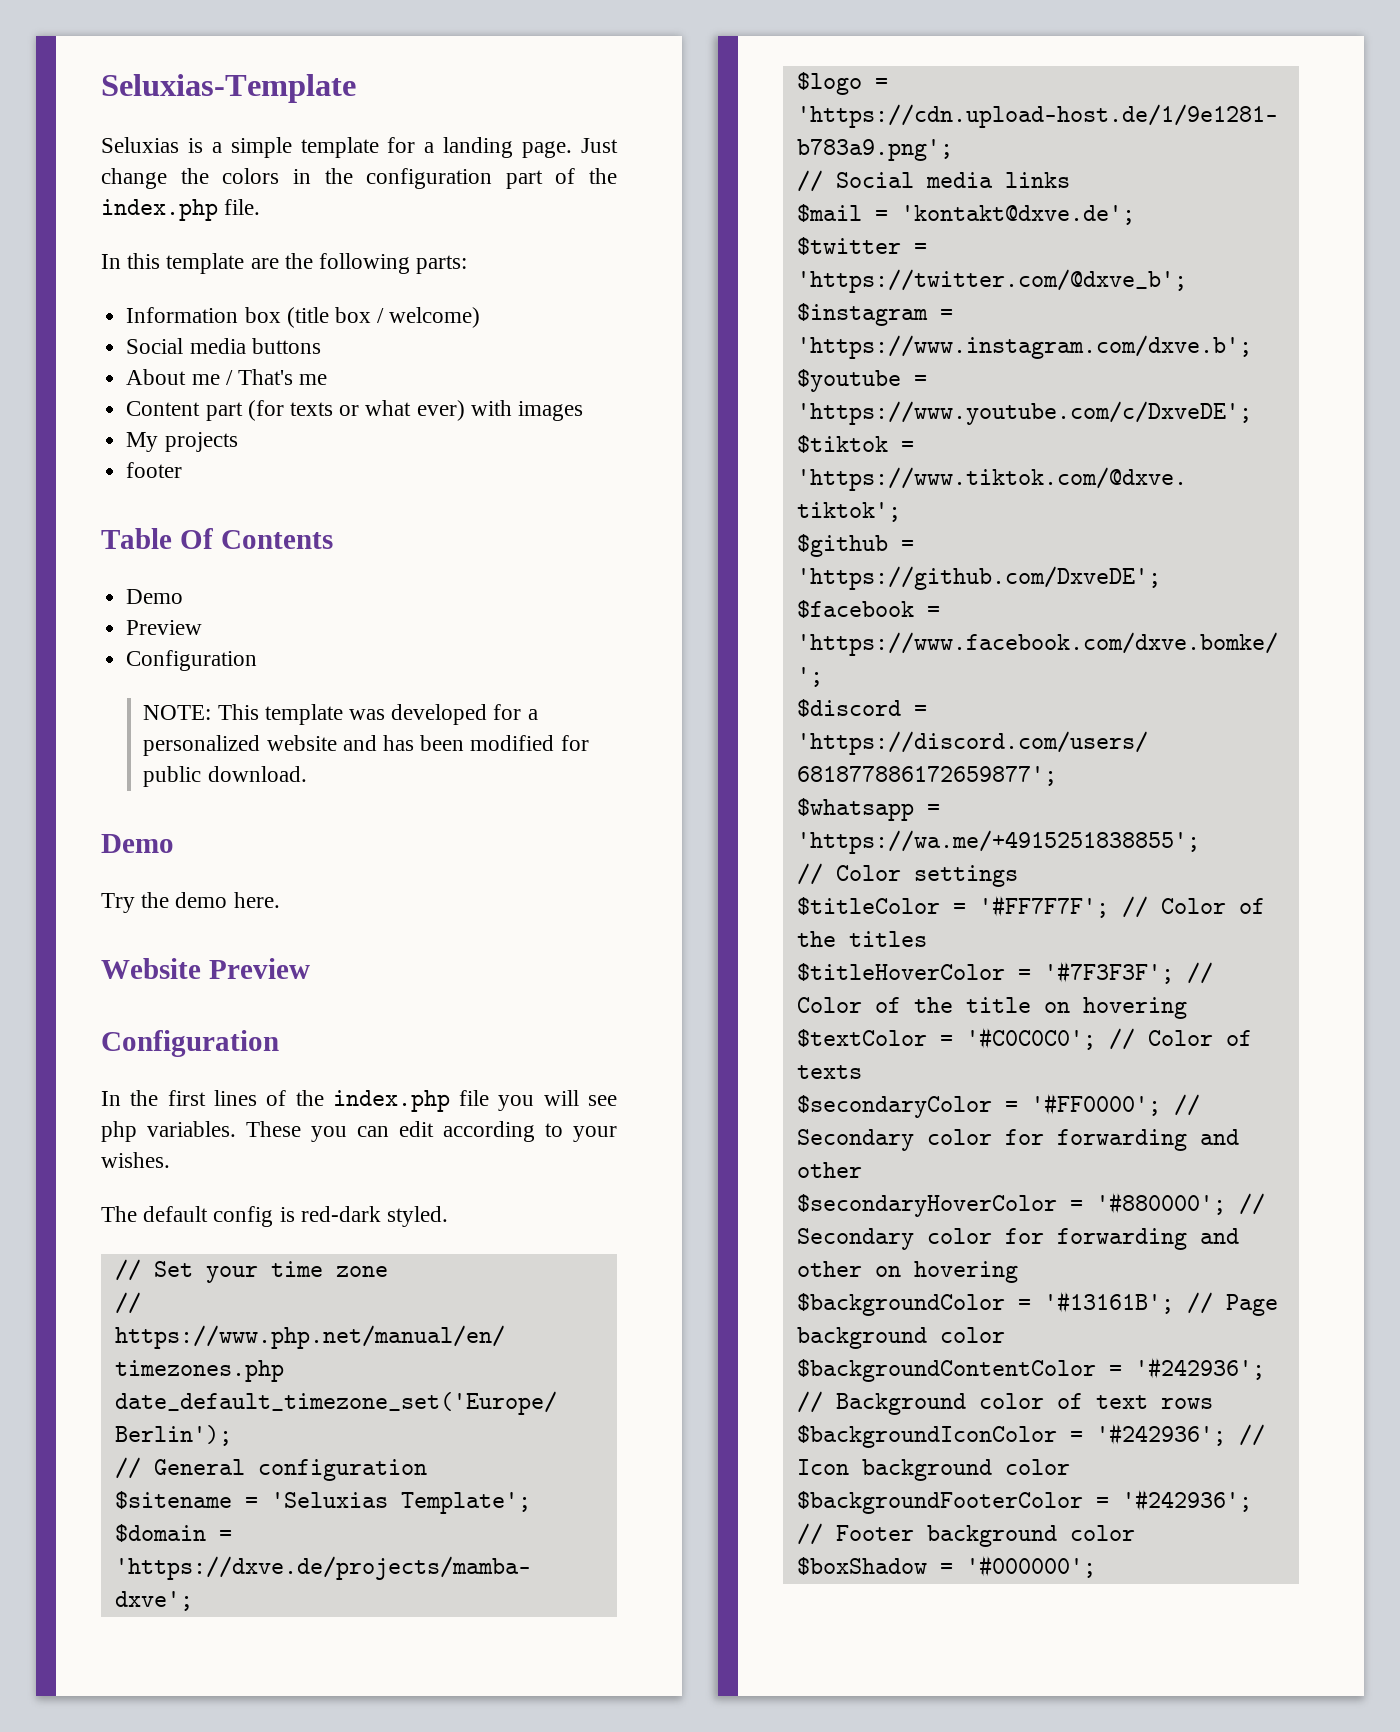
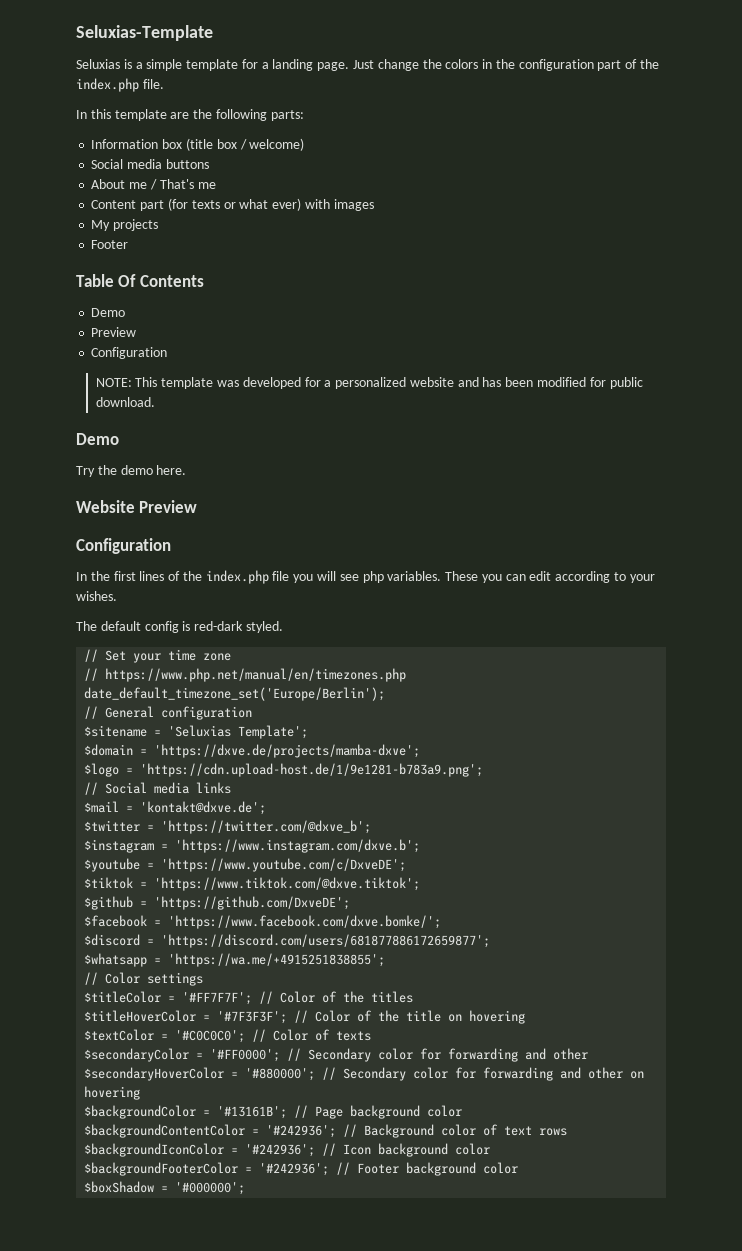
  My projects
- footer
+ Footer

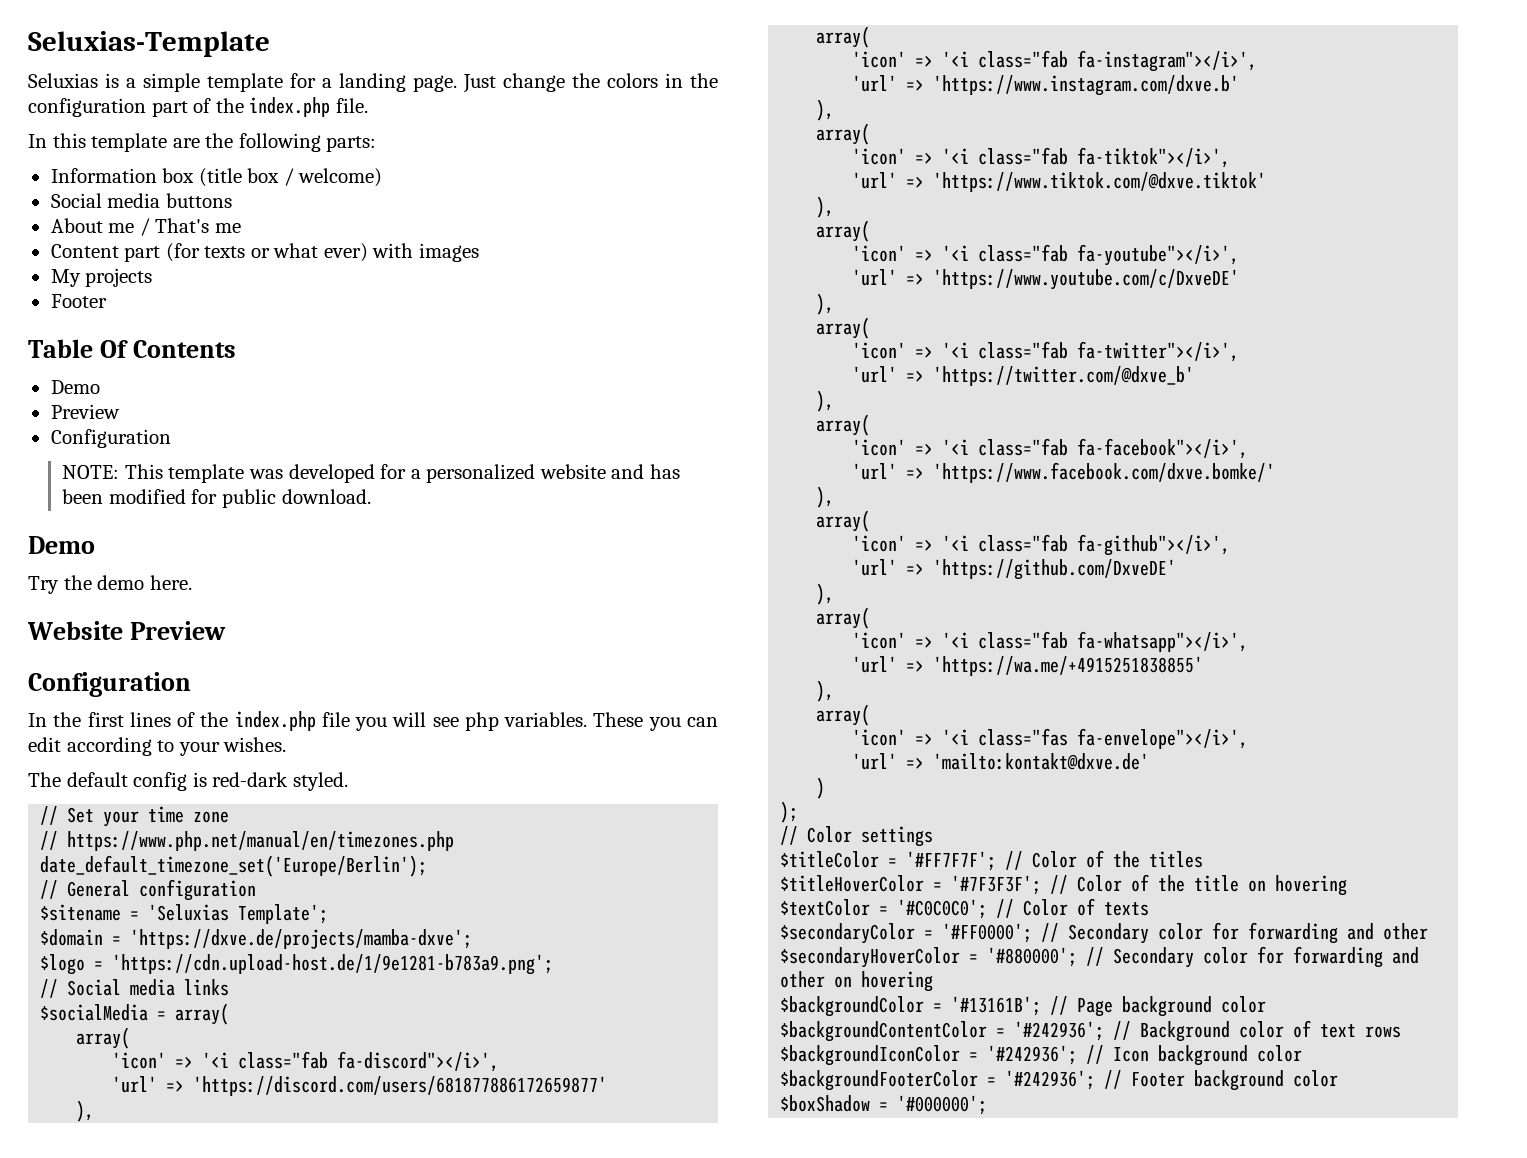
- $mail = 'kontakt@dxve.de';
- $twitter = 'https://twitter.com/@dxve_b';
- $instagram = 'https://www.instagram.com/dxve.b';
- $youtube = 'https://www.youtube.com/c/DxveDE';
- $tiktok = 'https://www.tiktok.com/@dxve.tiktok';
- $github = 'https://github.com/DxveDE';
- $facebook = 'https://www.facebook.com/dxve.bomke/';
- $discord = 'https://discord.com/users/681877886172659877';
- $whatsapp = 'https://wa.me/+4915251838855';
+ $socialMedia = array(
+ array(
+ 'icon' => '<i class="fab fa-discord"></i>',
+ 'url' => 'https://discord.com/users/681877886172659877'
+ ),
+ array(
+ 'icon' => '<i class="fab fa-instagram"></i>',
+ 'url' => 'https://www.instagram.com/dxve.b'
+ ),
+ array(
+ 'icon' => '<i class="fab fa-tiktok"></i>',
+ 'url' => 'https://www.tiktok.com/@dxve.tiktok'
+ ),
+ array(
+ 'icon' => '<i class="fab fa-youtube"></i>',
+ 'url' => 'https://www.youtube.com/c/DxveDE'
+ ),
+ array(
+ 'icon' => '<i class="fab fa-twitter"></i>',
+ 'url' => 'https://twitter.com/@dxve_b'
+ ),
+ array(
+ 'icon' => '<i class="fab fa-facebook"></i>',
+ 'url' => 'https://www.facebook.com/dxve.bomke/'
+ ),
+ array(
+ 'icon' => '<i class="fab fa-github"></i>',
+ 'url' => 'https://github.com/DxveDE'
+ ),
+ array(
+ 'icon' => '<i class="fab fa-whatsapp"></i>',
+ 'url' => 'https://wa.me/+4915251838855'
+ ),
+ array(
+ 'icon' => '<i class="fas fa-envelope"></i>',
+ 'url' => 'mailto:kontakt@dxve.de'
+ )
+ );

